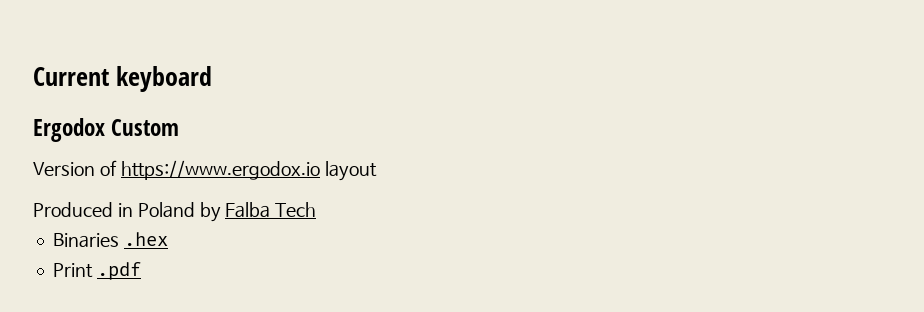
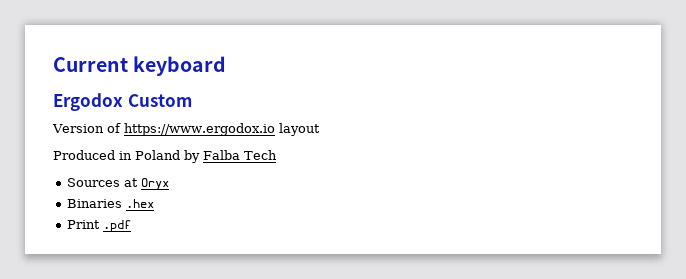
+ Sources at Oryx

